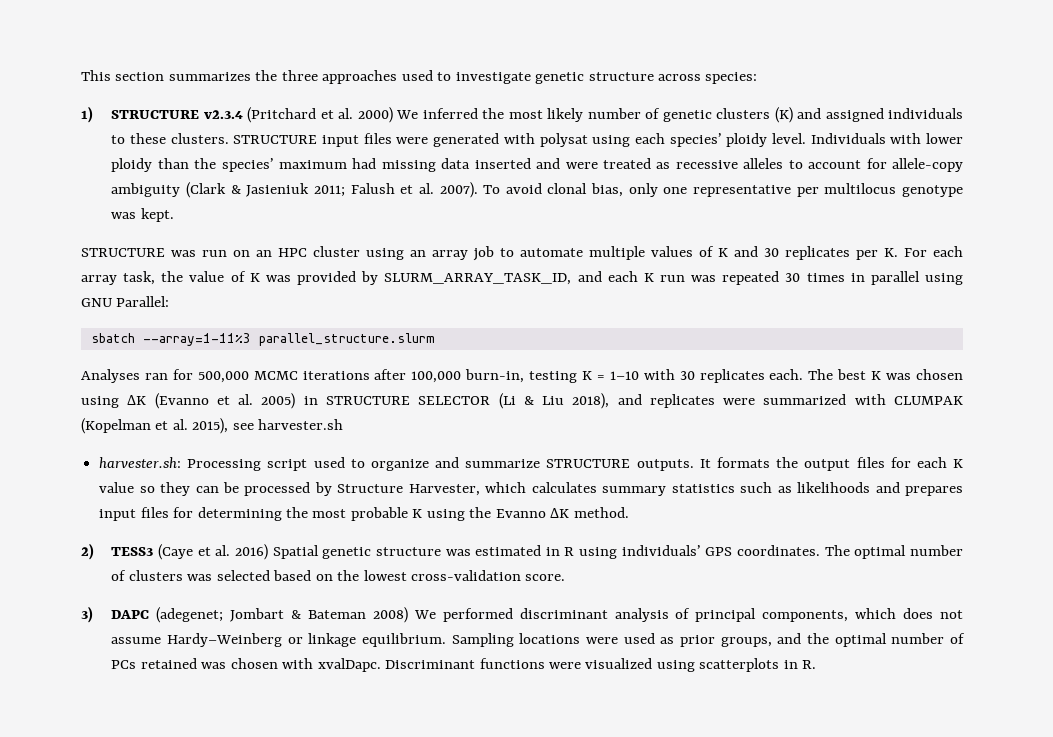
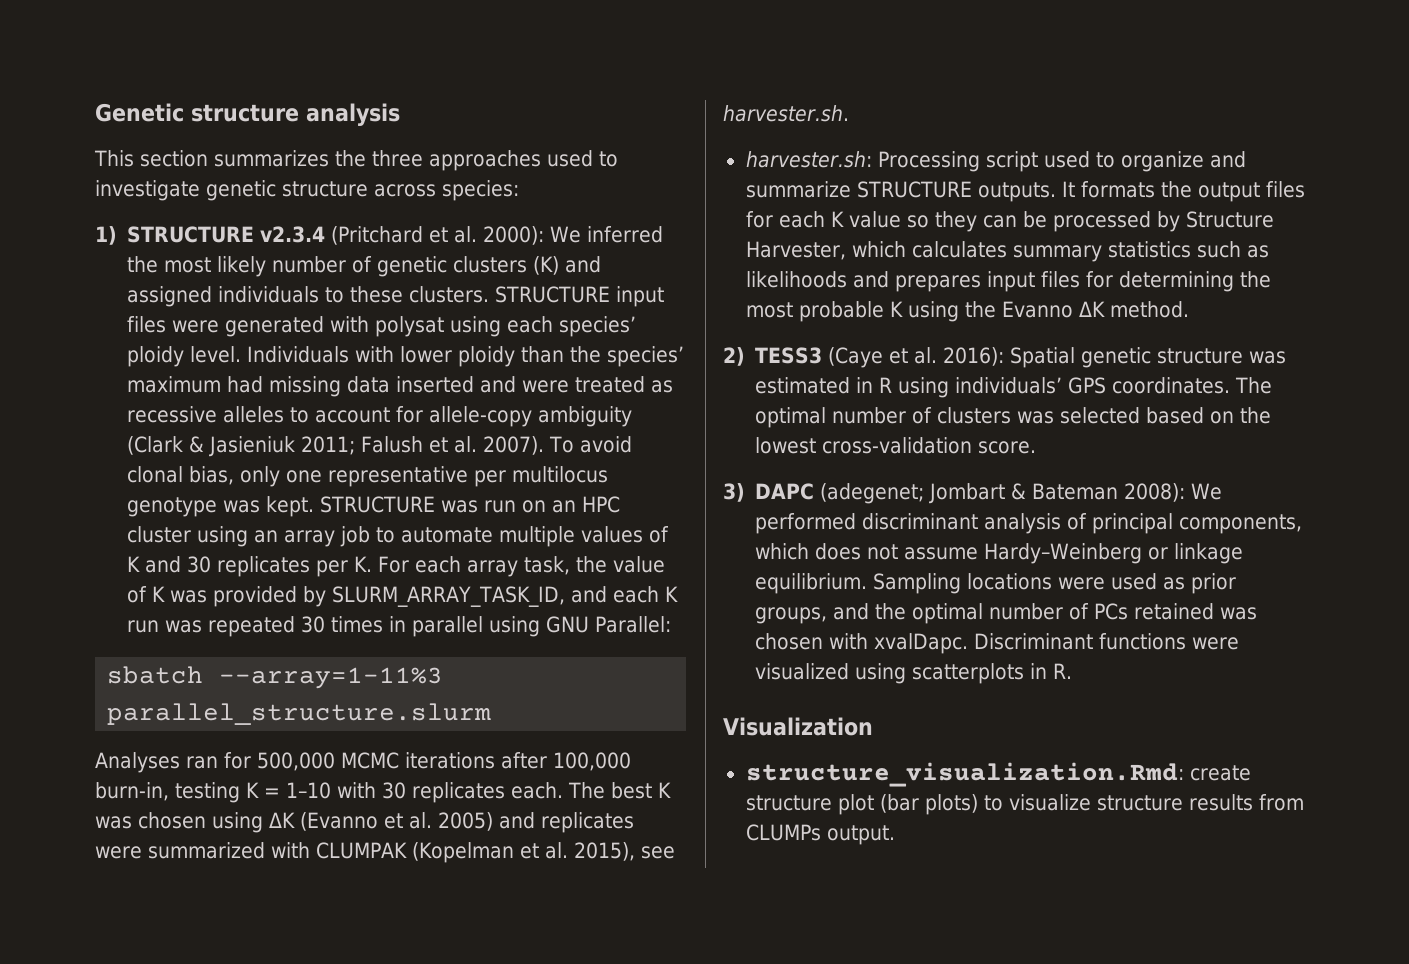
+ Genetic structure analysis
- 1) STRUCTURE v2.3.4 (Pritchard et al. 2000) We inferred the most likely number of genetic clusters (K) and assigned individuals to these clusters.
+ 1) STRUCTURE v2.3.4 (Pritchard et al. 2000): We inferred the most likely number of genetic clusters (K) and assigned individuals to these clusters.
- To avoid clonal bias, only one representative per multilocus genotype was kept.
- STRUCTURE was run on an HPC cluster using an array job to automate multiple values of K and 30 replicates per K. For each array task, the value of K was provided by SLURM_ARRAY_TASK_ID, and each K run was repeated 30 times in parallel using GNU Parallel:
+ To avoid clonal bias, only one representative per multilocus genotype was kept. STRUCTURE was run on an HPC cluster using an array job to automate multiple values of K and 30 replicates per K. For each array task, the value of K was provided by SLURM_ARRAY_TASK_ID, and each K run was repeated 30 times in parallel using GNU Parallel:
- The best K was chosen using ΔK (Evanno et al. 2005) in STRUCTURE SELECTOR (Li & Liu 2018), and replicates were summarized with CLUMPAK (Kopelman et al. 2015), see harvester.sh
+ The best K was chosen using ΔK (Evanno et al. 2005) and replicates were summarized with CLUMPAK (Kopelman et al. 2015), see harvester.sh.
- 2) TESS3 (Caye et al. 2016) Spatial genetic structure was estimated in R using individuals’ GPS coordinates.
+ 2) TESS3 (Caye et al. 2016): Spatial genetic structure was estimated in R using individuals’ GPS coordinates.
- 3) DAPC (adegenet; Jombart & Bateman 2008) We performed discriminant analysis of principal components, which does not assume Hardy–Weinberg or linkage equilibrium.
+ 3) DAPC (adegenet; Jombart & Bateman 2008): We performed discriminant analysis of principal components, which does not assume Hardy–Weinberg or linkage equilibrium.
+ Visualization
+ structure_visualization.Rmd: create structure plot (bar plots) to visualize structure results from CLUMPs output.

